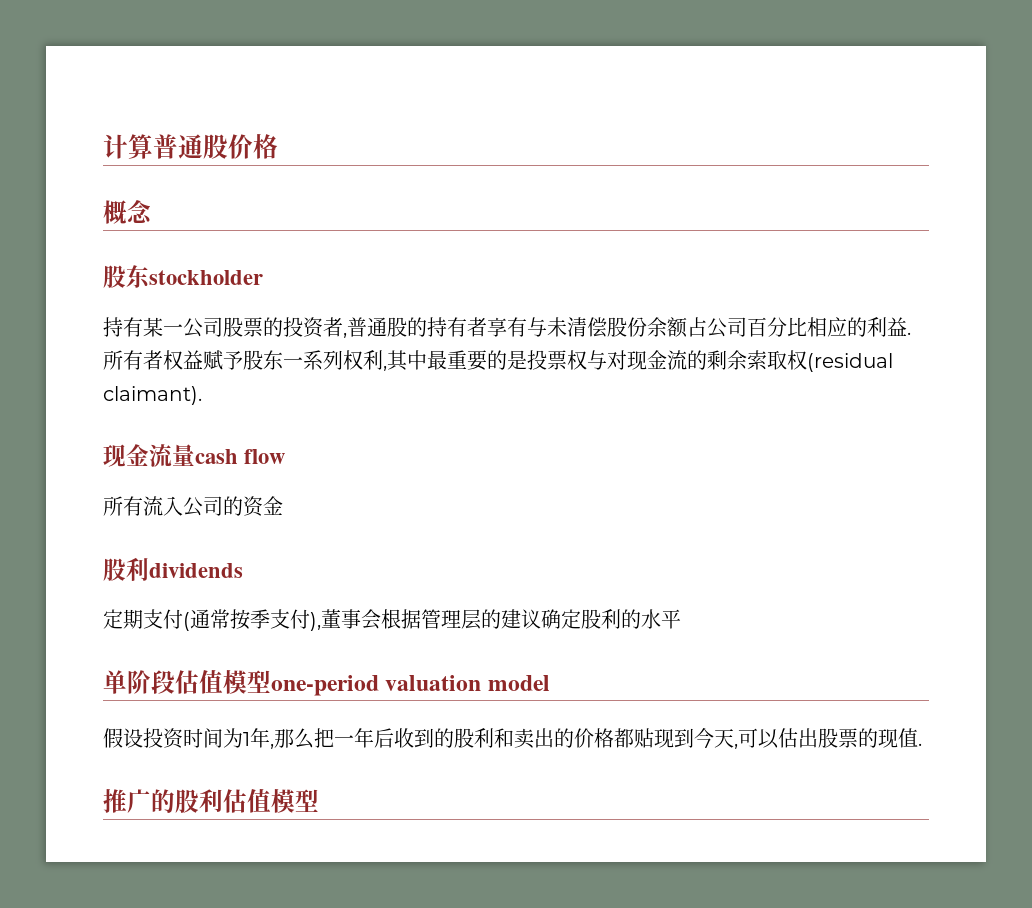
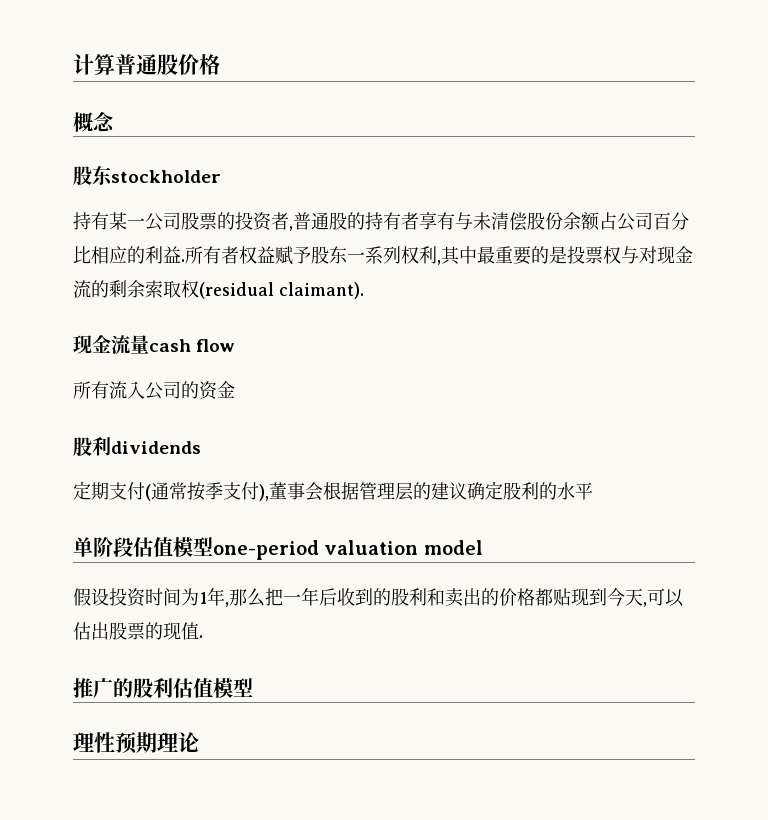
+ 理性预期理论

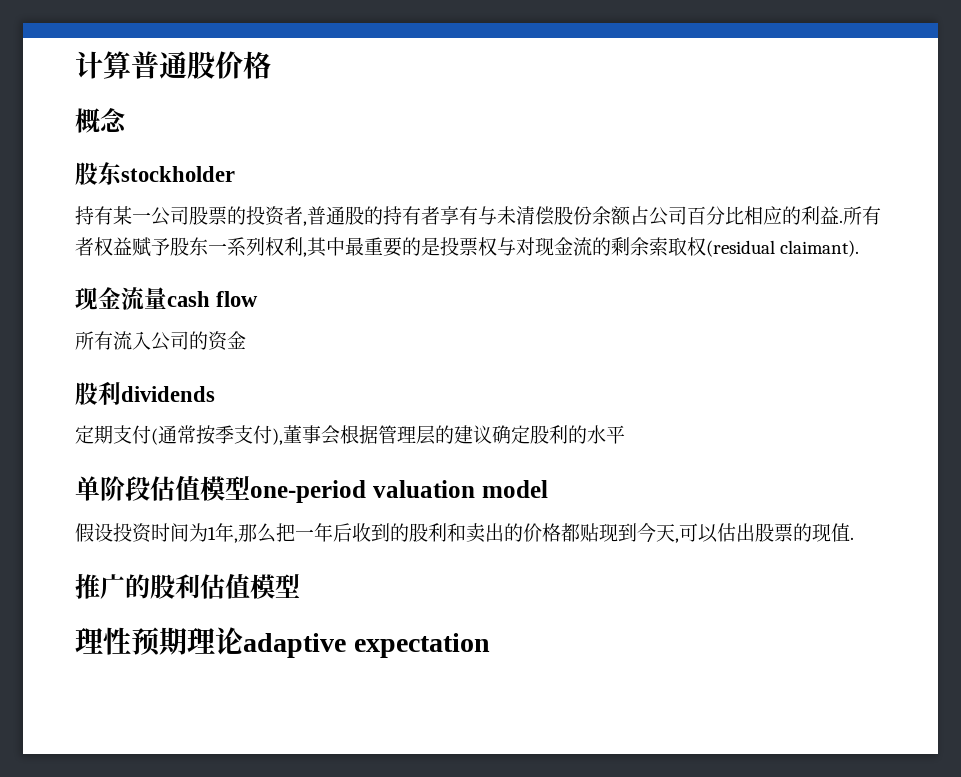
- 理性预期理论
+ 理性预期理论adaptive expectation

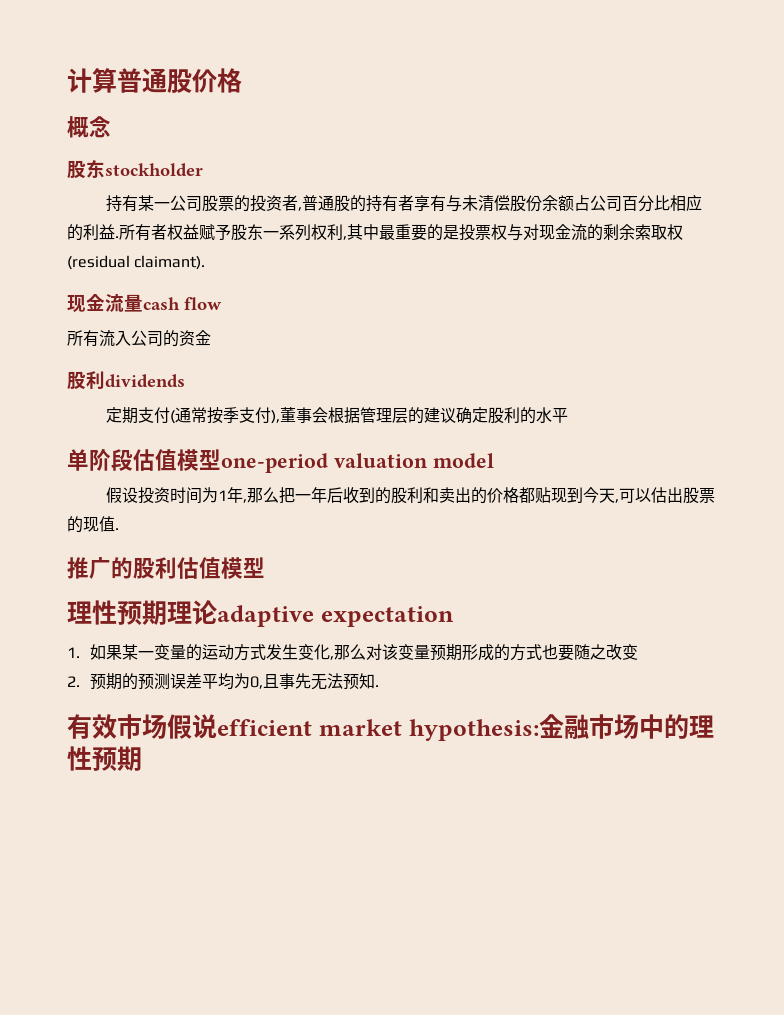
+ 1.如果某一变量的运动方式发生变化,那么对该变量预期形成的方式也要随之改变
+ 2.预期的预测误差平均为0,且事先无法预知.
+ 有效市场假说efficient market hypothesis:金融市场中的理性预期

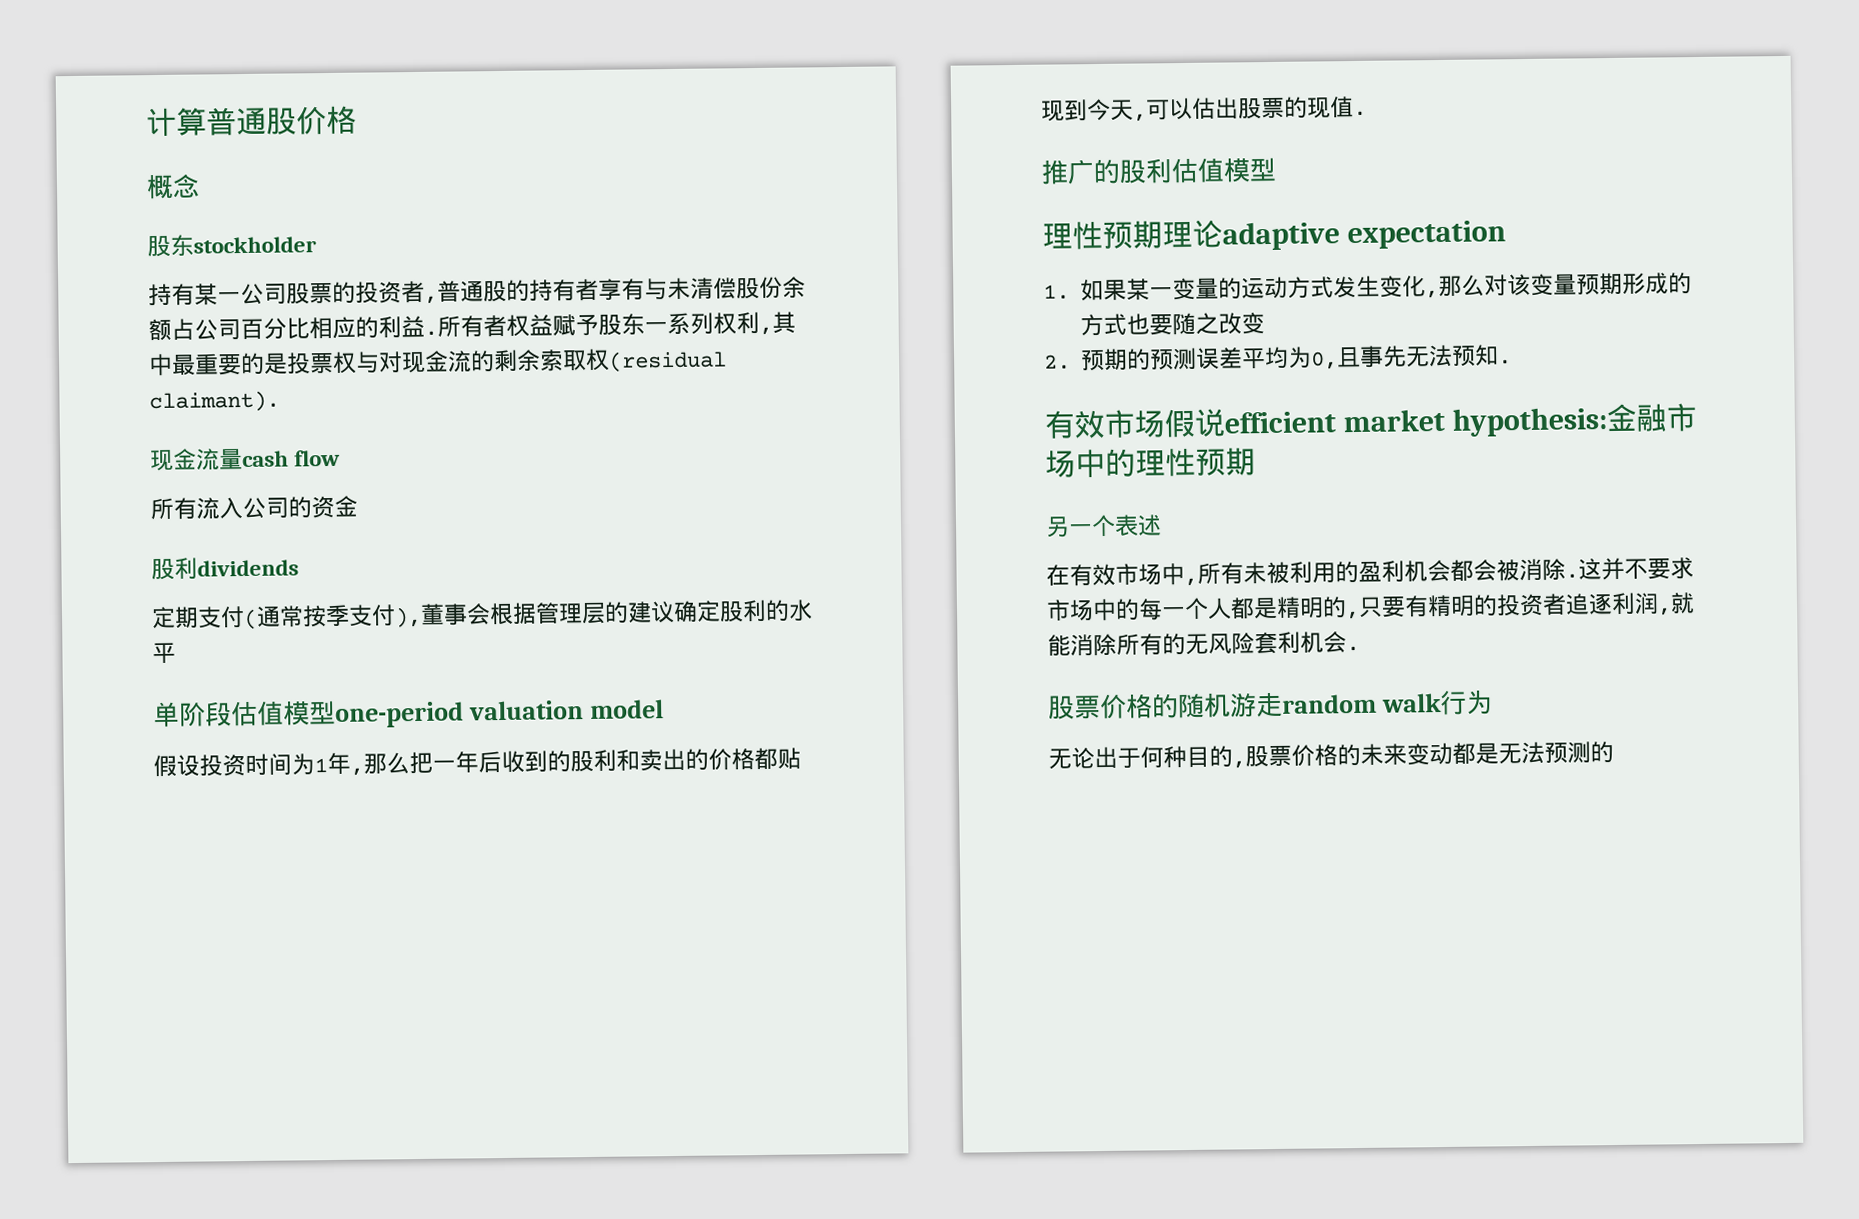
+ 另一个表述
+ 在有效市场中,所有未被利用的盈利机会都会被消除.这并不要求市场中的每一个人都是精明的,只要有精明的投资者追逐利润,就能消除所有的无风险套利机会.
+ 股票价格的随机游走random walk行为
+ 无论出于何种目的,股票价格的未来变动都是无法预测的

